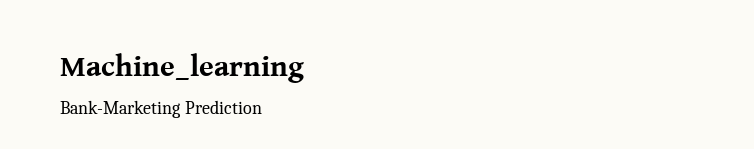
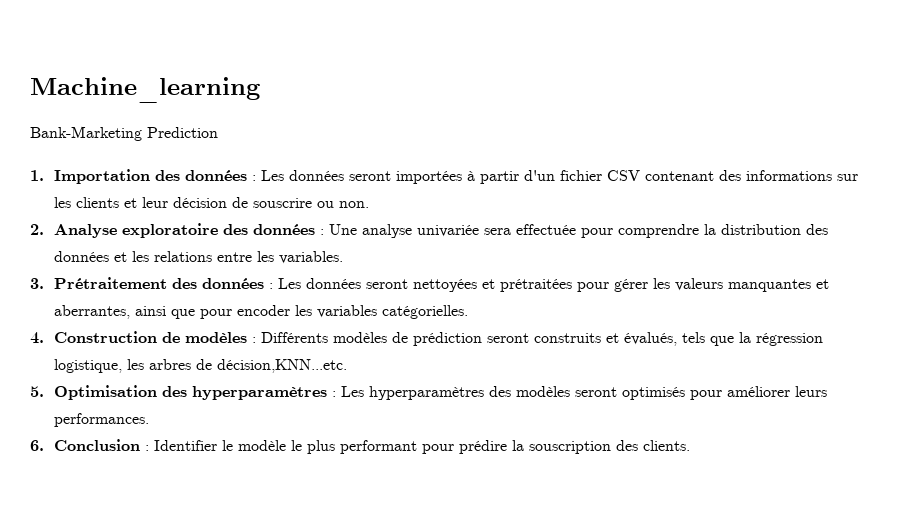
+ 1. Importation des données : Les données seront importées à partir d'un fichier CSV contenant des informations sur les clients et leur décision de souscrire ou non.
+ 2. Analyse exploratoire des données : Une analyse univariée sera effectuée pour comprendre la distribution des données et les relations entre les variables.
+ 3. Prétraitement des données : Les données seront nettoyées et prétraitées pour gérer les valeurs manquantes et aberrantes, ainsi que pour encoder les variables catégorielles.
+ 4. Construction de modèles : Différents modèles de prédiction seront construits et évalués, tels que la régression logistique, les arbres de décision,KNN...etc.
+ 5. Optimisation des hyperparamètres : Les hyperparamètres des modèles seront optimisés pour améliorer leurs performances.
+ 6. Conclusion : Identifier le modèle le plus performant pour prédire la souscription des clients.

